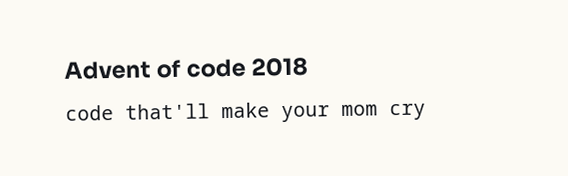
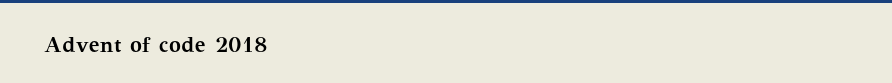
- code that'll make your mom cry

